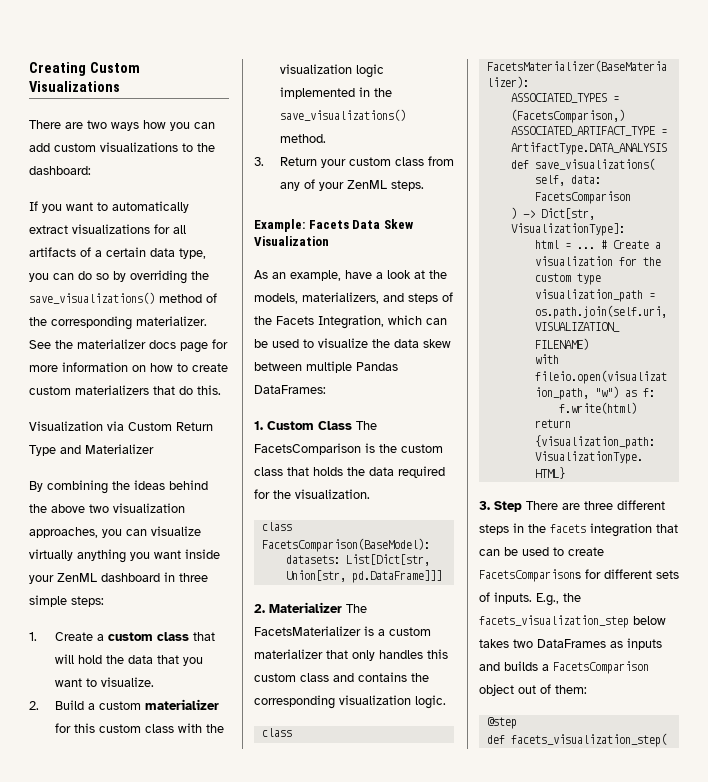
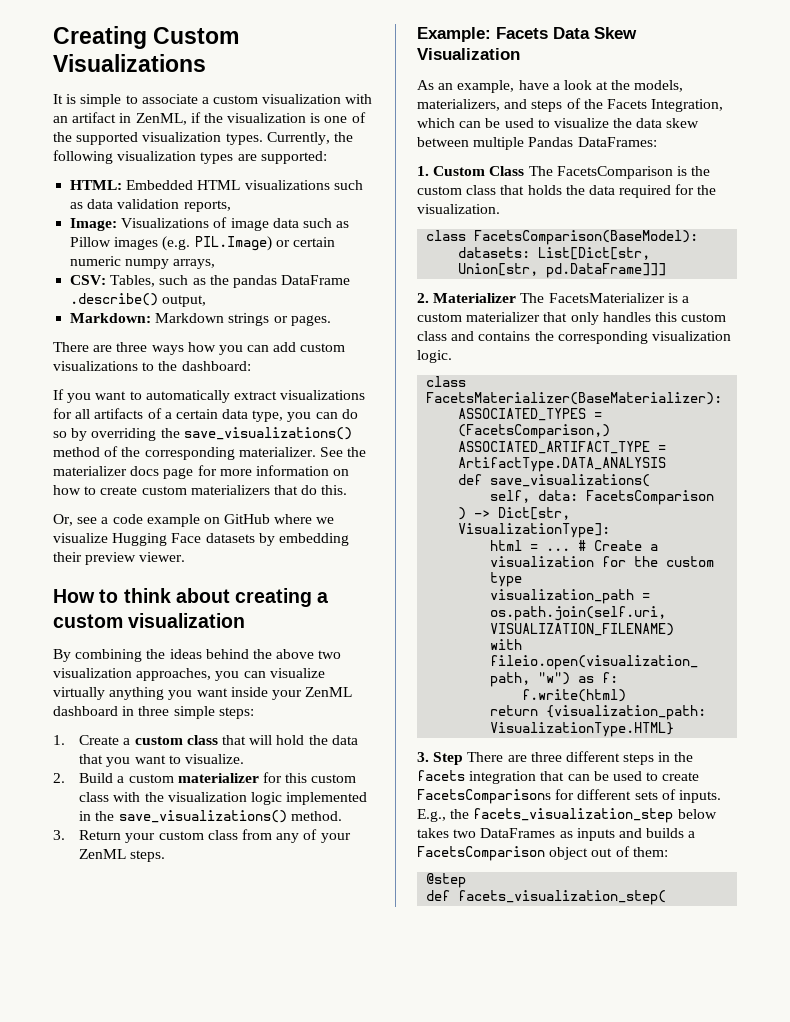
- There are two ways how you can add custom visualizations to the dashboard:
+ It is simple to associate a custom visualization with an artifact in ZenML, if the visualization is one of the supported visualization types. Currently, the following visualization types are supported:
+ HTML: Embedded HTML visualizations such as data validation reports,
+ Image: Visualizations of image data such as Pillow images (e.g. PIL.Image) or certain numeric numpy arrays,
+ CSV: Tables, such as the pandas DataFrame .describe() output,
+ Markdown: Markdown strings or pages.
+ There are three ways how you can add custom visualizations to the dashboard:
- Visualization via Custom Return Type and Materializer
+ Or, see a code example on GitHub where we visualize Hugging Face datasets by embedding their preview viewer.
+ How to think about creating a custom visualization

